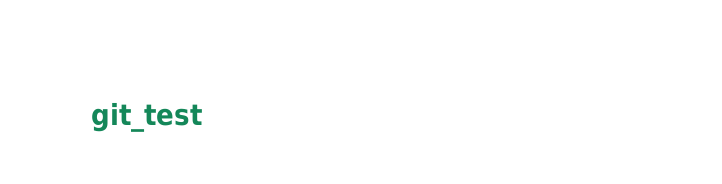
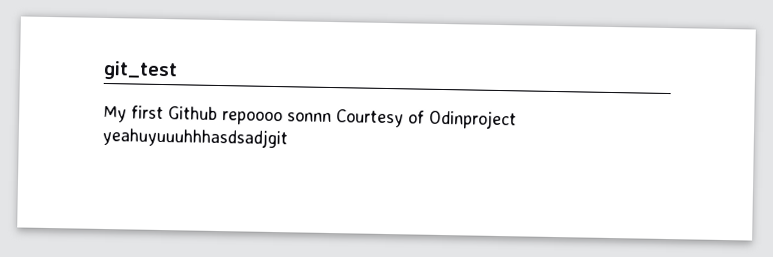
+ My first Github repoooo sonnn Courtesy of Odinproject yeahuyuuuhhhasdsadjgit

